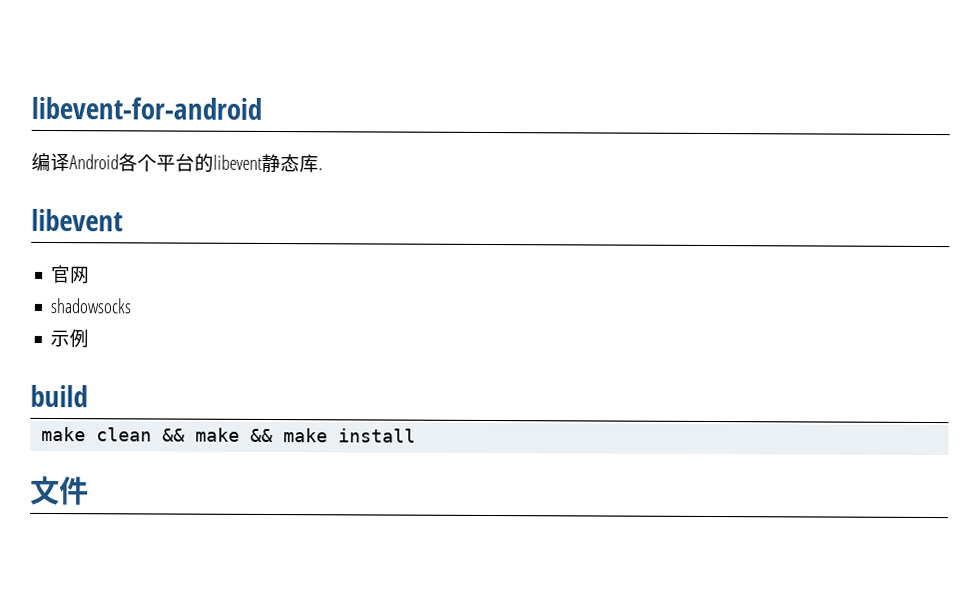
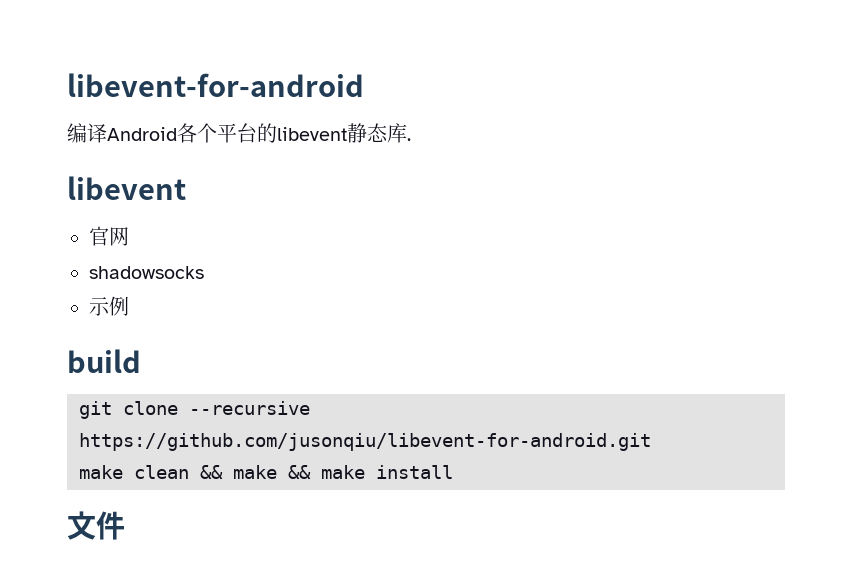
+ git clone --recursive https://github.com/jusonqiu/libevent-for-android.git

